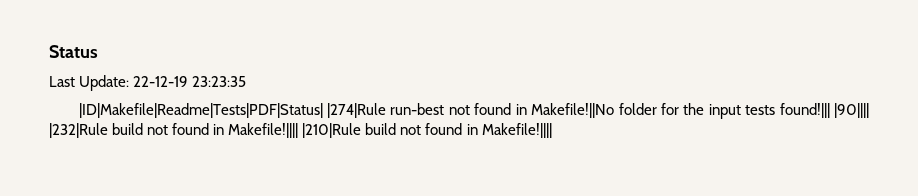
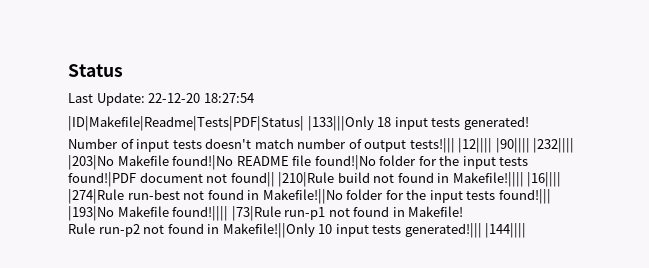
- Last Update: 22-12-19 23:23:35
+ Last Update: 22-12-20 18:27:54
- |ID|Makefile|Readme|Tests|PDF|Status| |274|Rule run-best not found in Makefile!||No folder for the input tests found!||| |90|||| |232|Rule build not found in Makefile!|||| |210|Rule build not found in Makefile!||||
+ |ID|Makefile|Readme|Tests|PDF|Status| |133|||Only 18 input tests generated!
+ Number of input tests doesn't match number of output tests!||| |12|||| |90|||| |232|||| |203|No Makefile found!|No README file found!|No folder for the input tests found!|PDF document not found|| |210|Rule build not found in Makefile!|||| |16|||| |274|Rule run-best not found in Makefile!||No folder for the input tests found!||| |193|No Makefile found!|||| |73|Rule run-p1 not found in Makefile!
+ Rule run-p2 not found in Makefile!||Only 10 input tests generated!||| |144||||

